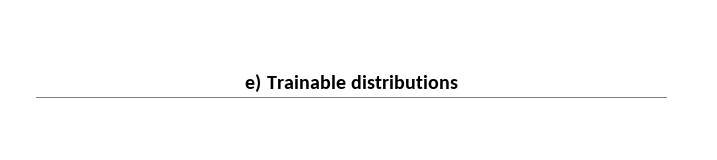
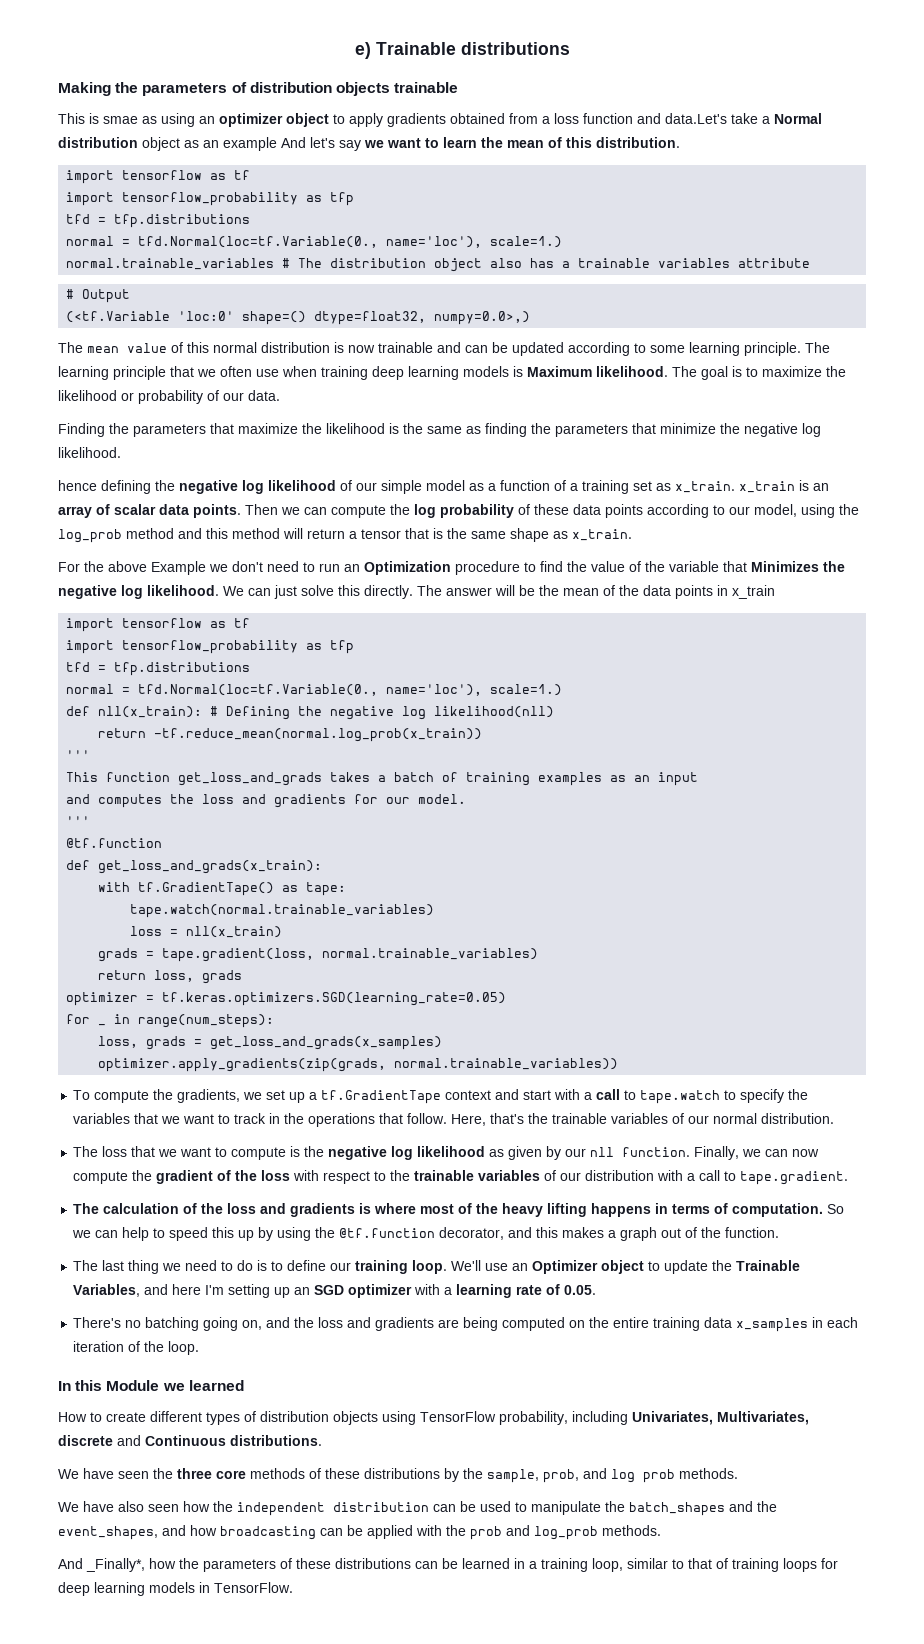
+ Making the parameters of distribution objects trainable
+ This is smae as using an optimizer object to apply gradients obtained from a loss function and data.Let's take a Normal distribution object as an example And let's say we want to learn the mean of this distribution.
+ import tensorflow as tf
+ import tensorflow_probability as tfp
+ tfd = tfp.distributions
+ normal = tfd.Normal(loc=tf.Variable(0., name='loc'), scale=1.)
+ normal.trainable_variables # The distribution object also has a trainable variables attribute
+ # Output
+ (<tf.Variable 'loc:0' shape=() dtype=float32, numpy=0.0>,)
+ The mean value of this normal distribution is now trainable and can be updated according to some learning principle. The learning principle that we often use when training deep learning models is Maximum likelihood. The goal is to maximize the likelihood or probability of our data.
+ Finding the parameters that maximize the likelihood is the same as finding the parameters that minimize the negative log likelihood.
+ hence defining the negative log likelihood of our simple model as a function of a training set as x_train. x_train is an array of scalar data points. Then we can compute the log probability of these data points according to our model, using the log_prob method and this method will return a tensor that is the same shape as x_train.
+ For the above Example we don't need to run an Optimization procedure to find the value of the variable that Minimizes the negative log likelihood. We can just solve this directly. The answer will be the mean of the data points in x_train
+ import tensorflow as tf
+ import tensorflow_probability as tfp
+ tfd = tfp.distributions
+ normal = tfd.Normal(loc=tf.Variable(0., name='loc'), scale=1.)
+ def nll(x_train): # Defining the negative log likelihood(nll)
+ return -tf.reduce_mean(normal.log_prob(x_train))
+ '''
+ This function get_loss_and_grads takes a batch of training examples as an input
+ and computes the loss and gradients for our model.
+ '''
+ @tf.function
+ def get_loss_and_grads(x_train):
+ with tf.GradientTape() as tape:
+ tape.watch(normal.trainable_variables)
+ loss = nll(x_train)
+ grads = tape.gradient(loss, normal.trainable_variables)
+ return loss, grads
+ optimizer = tf.keras.optimizers.SGD(learning_rate=0.05)
+ for _ in range(num_steps):
+ loss, grads = get_loss_and_grads(x_samples)
+ optimizer.apply_gradients(zip(grads, normal.trainable_variables))
+ To compute the gradients, we set up a tf.GradientTape context and start with a call to tape.watch to specify the variables that we want to track in the operations that follow. Here, that's the trainable variables of our normal distribution.
+ The loss that we want to compute is the negative log likelihood as given by our nll function. Finally, we can now compute the gradient of the loss with respect to the trainable variables of our distribution with a call to tape.gradient.
+ The calculation of the loss and gradients is where most of the heavy lifting happens in terms of computation. So we can help to speed this up by using the @tf.function decorator, and this makes a graph out of the function.
+ The last thing we need to do is to define our training loop. We'll use an Optimizer object to update the Trainable Variables, and here I'm setting up an SGD optimizer with a learning rate of 0.05.
+ There's no batching going on, and the loss and gradients are being computed on the entire training data x_samples in each iteration of the loop.
+ In this Module we learned
+ How to create different types of distribution objects using TensorFlow probability, including Univariates, Multivariates, discrete and Continuous distributions.
+ We have seen the three core methods of these distributions by the sample, prob, and log prob methods.
+ We have also seen how the independent distribution can be used to manipulate the batch_shapes and the event_shapes, and how broadcasting can be applied with the prob and log_prob methods.
+ And _Finally*, how the parameters of these distributions can be learned in a training loop, similar to that of training loops for deep learning models in TensorFlow.

